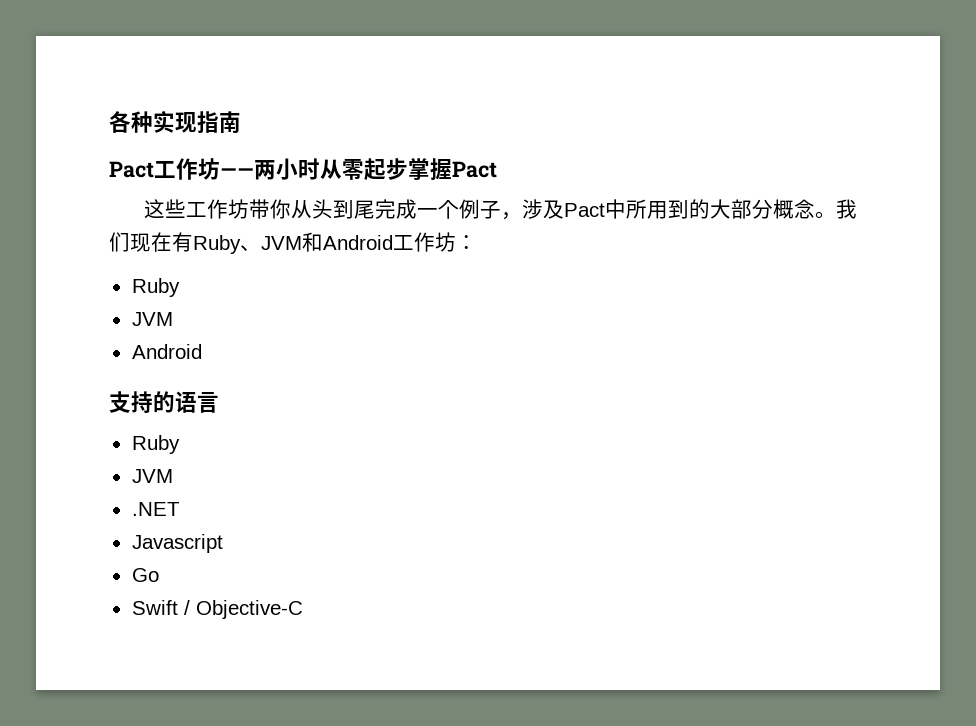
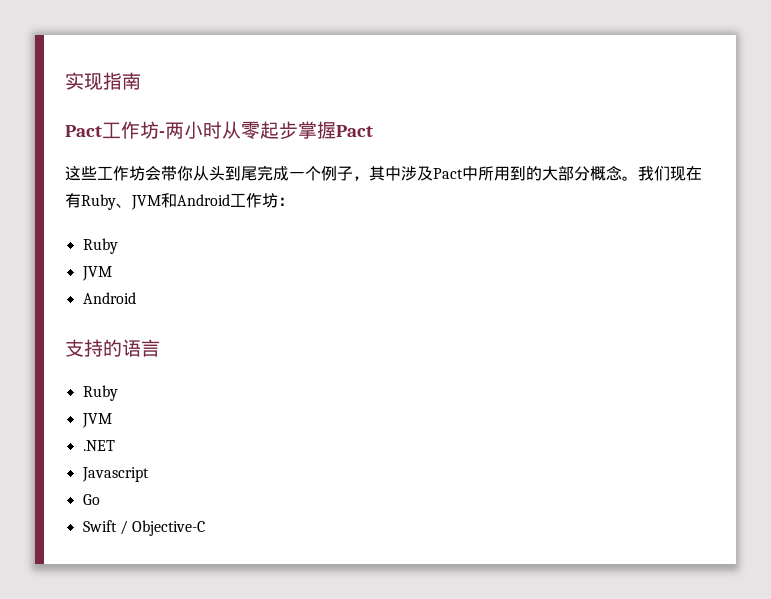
- 各种实现指南
+ 实现指南
- Pact工作坊——两小时从零起步掌握Pact
+ Pact工作坊-两小时从零起步掌握Pact
- 这些工作坊带你从头到尾完成一个例子，涉及Pact中所用到的大部分概念。
+ 这些工作坊会带你从头到尾完成一个例子，其中涉及Pact中所用到的大部分概念。

